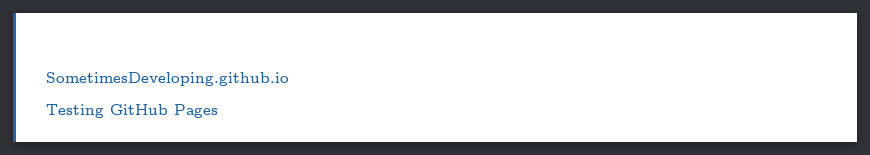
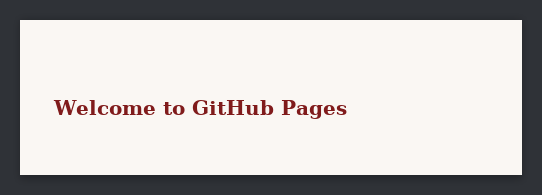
- SometimesDeveloping.github.io
- Testing GitHub Pages
+ Welcome to GitHub Pages

